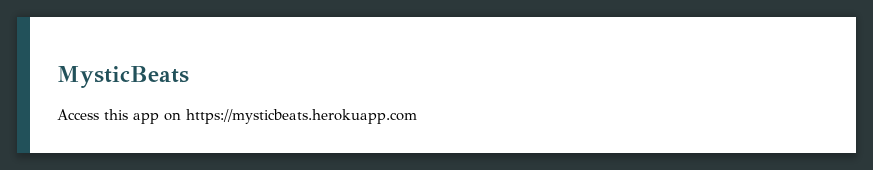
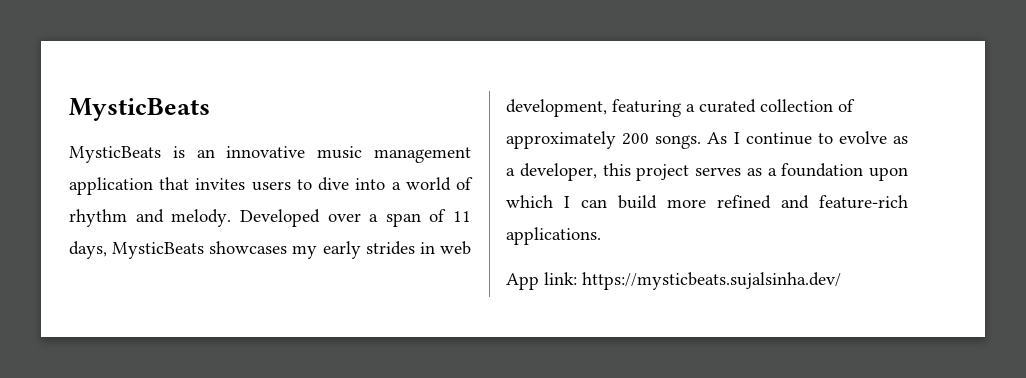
- Access this app on https://mysticbeats.herokuapp.com
+ MysticBeats is an innovative music management application that invites users to dive into a world of rhythm and melody. Developed over a span of 11 days, MysticBeats showcases my early strides in web development, featuring a curated collection of approximately 200 songs. As I continue to evolve as a developer, this project serves as a foundation upon which I can build more refined and feature-rich applications.
+ App link: https://mysticbeats.sujalsinha.dev/

